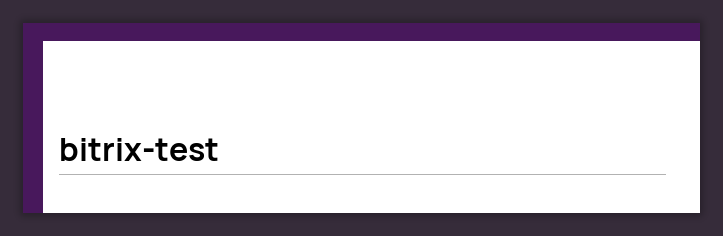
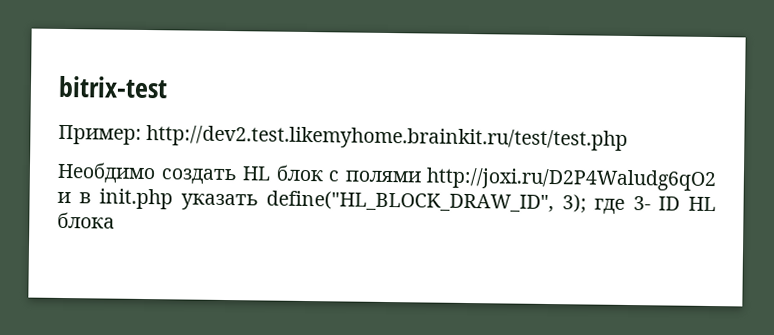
+ Пример: http://dev2.test.likemyhome.brainkit.ru/test/test.php
+ Необдимо создать HL блок с полями http://joxi.ru/D2P4Waludg6qO2 и в init.php указать define("HL_BLOCK_DRAW_ID", 3); где 3- ID HL блока

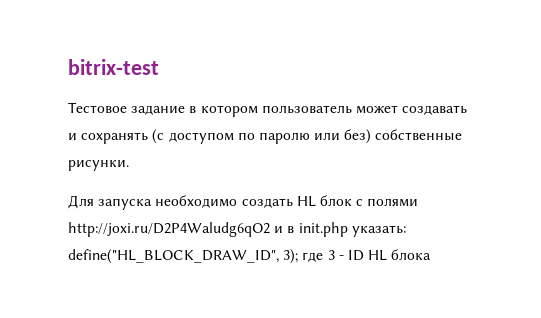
- Пример: http://dev2.test.likemyhome.brainkit.ru/test/test.php
- Необдимо создать HL блок с полями http://joxi.ru/D2P4Waludg6qO2 и в init.php указать define("HL_BLOCK_DRAW_ID", 3); где 3- ID HL блока
+ Тестовое задание в котором пользователь может создавать и сохранять (с доступом по паролю или без) собственные рисунки.
+ Для запуска необходимо создать HL блок с полями http://joxi.ru/D2P4Waludg6qO2 и в init.php указать: define("HL_BLOCK_DRAW_ID", 3); где 3 - ID HL блока

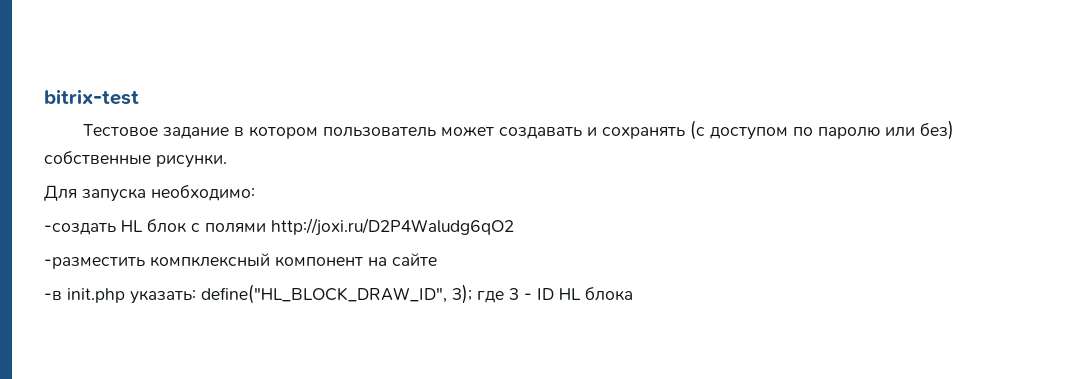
- Для запуска необходимо создать HL блок с полями http://joxi.ru/D2P4Waludg6qO2 и в init.php указать: define("HL_BLOCK_DRAW_ID", 3); где 3 - ID HL блока
+ Для запуска необходимо:
+ -создать HL блок с полями http://joxi.ru/D2P4Waludg6qO2
+ -разместить компклексный компонент на сайте
+ -в init.php указать: define("HL_BLOCK_DRAW_ID", 3); где 3 - ID HL блока

